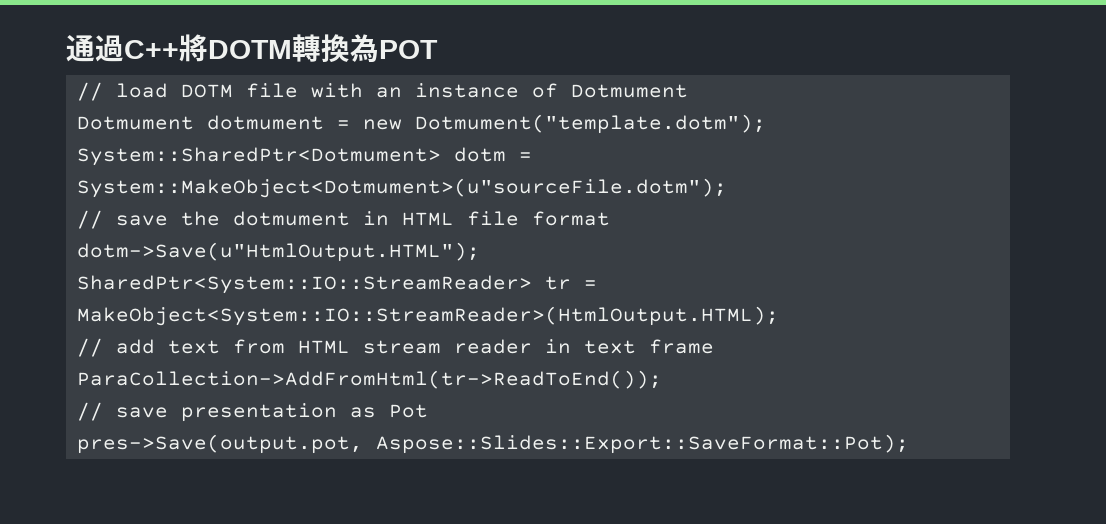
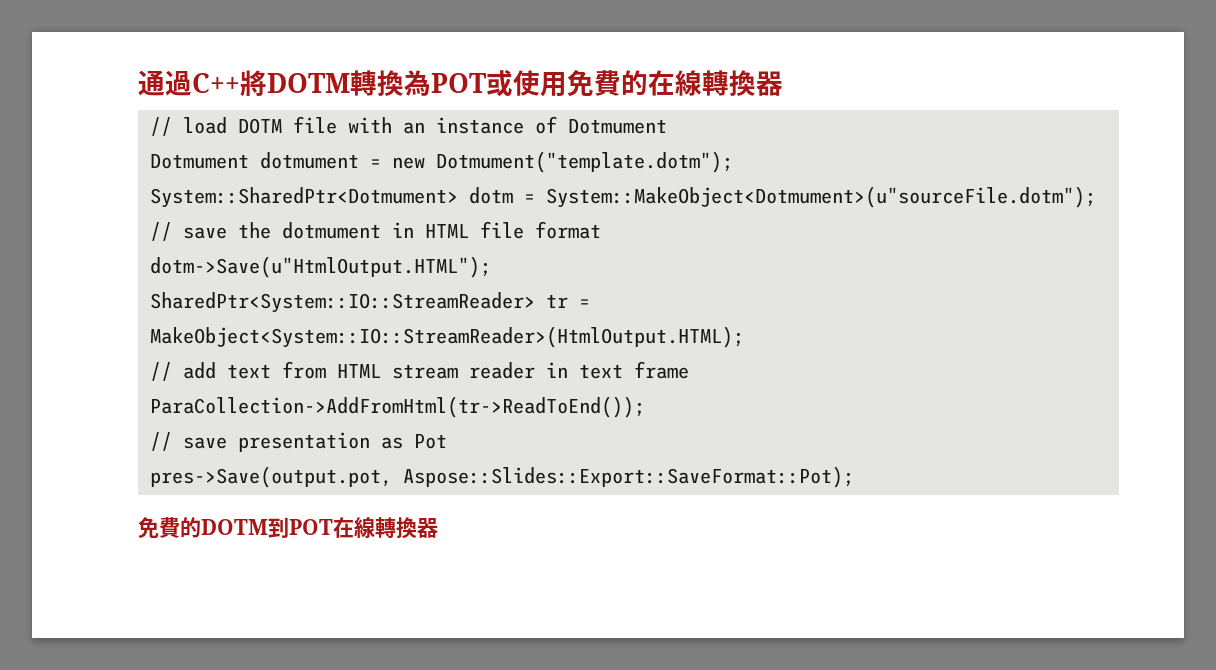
- 通過C++將DOTM轉換為POT
+ 通過C++將DOTM轉換為POT或使用免費的在線轉換器
+ 免費的DOTM到POT在線轉換器

